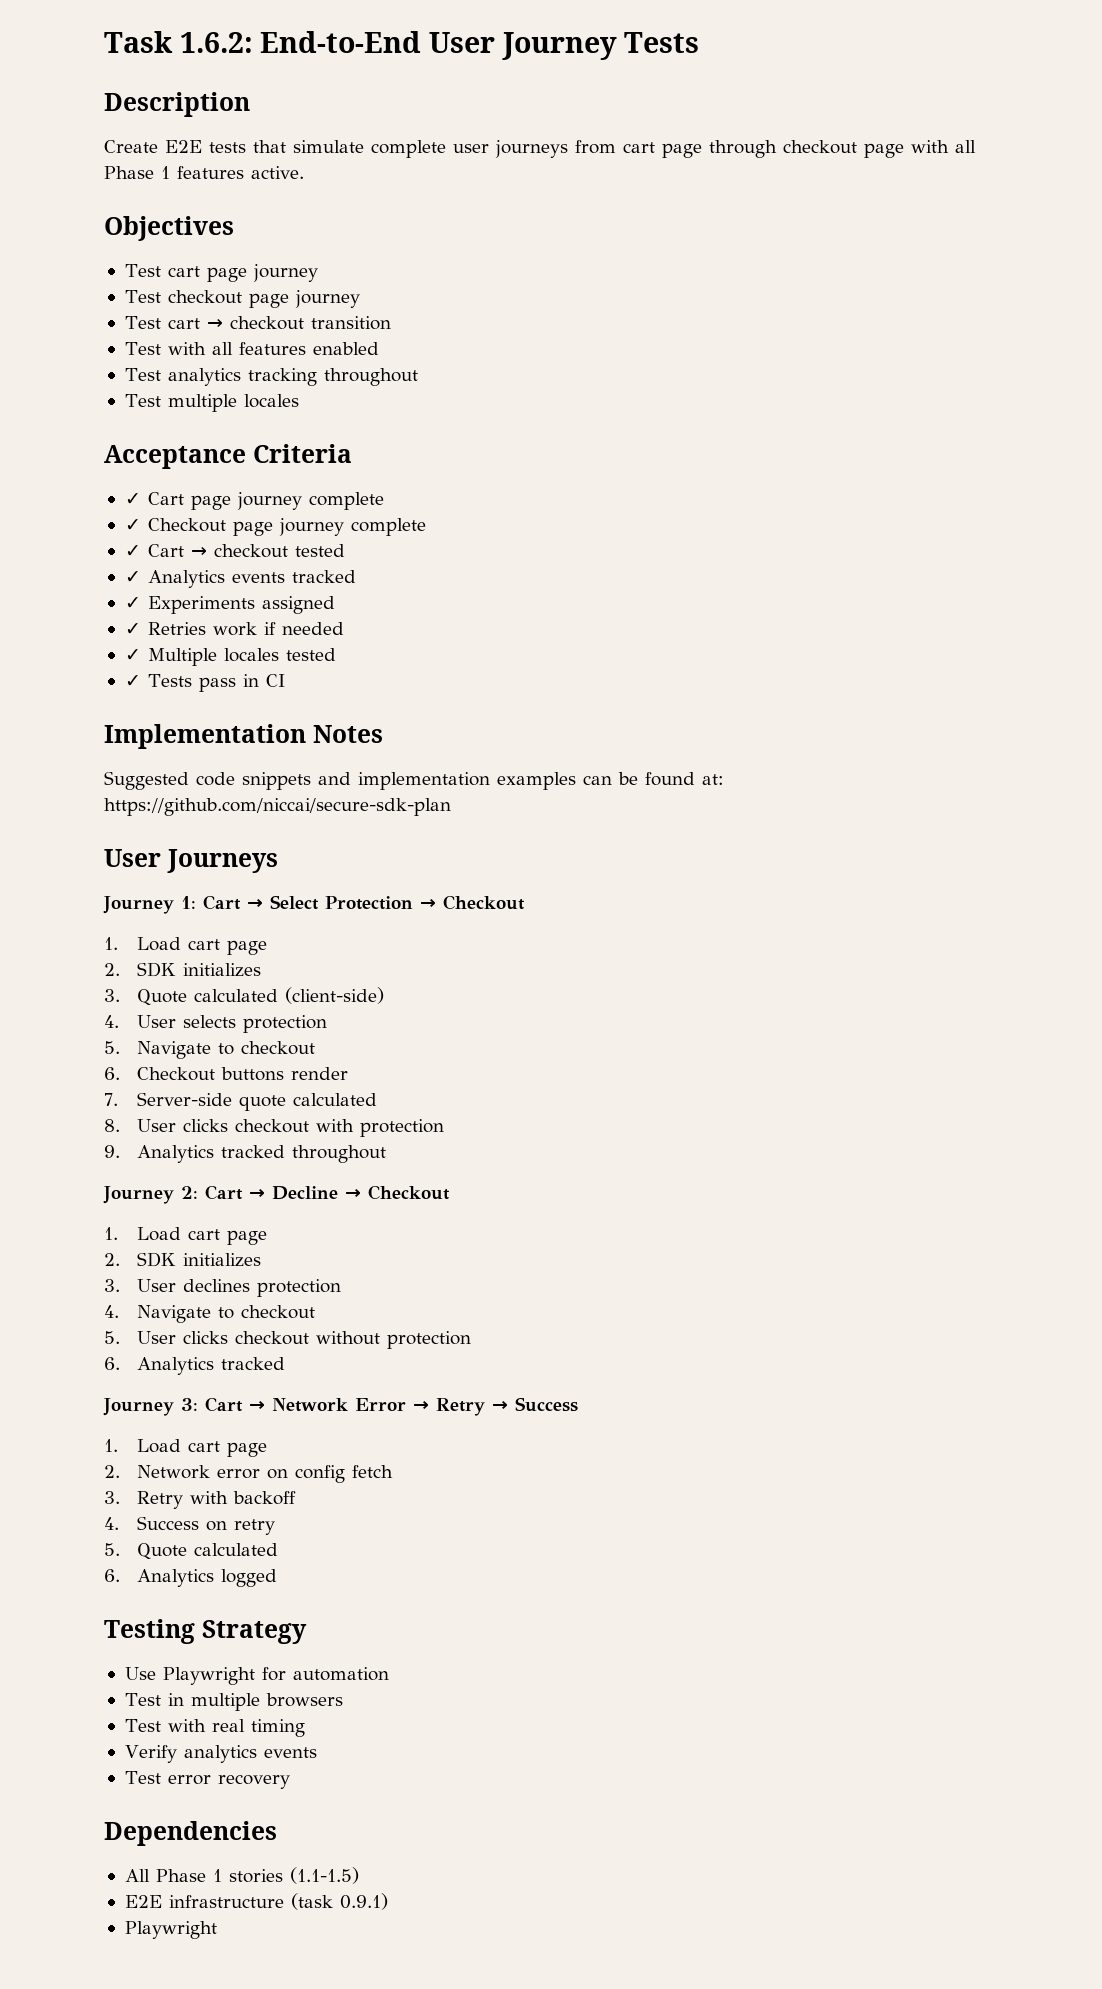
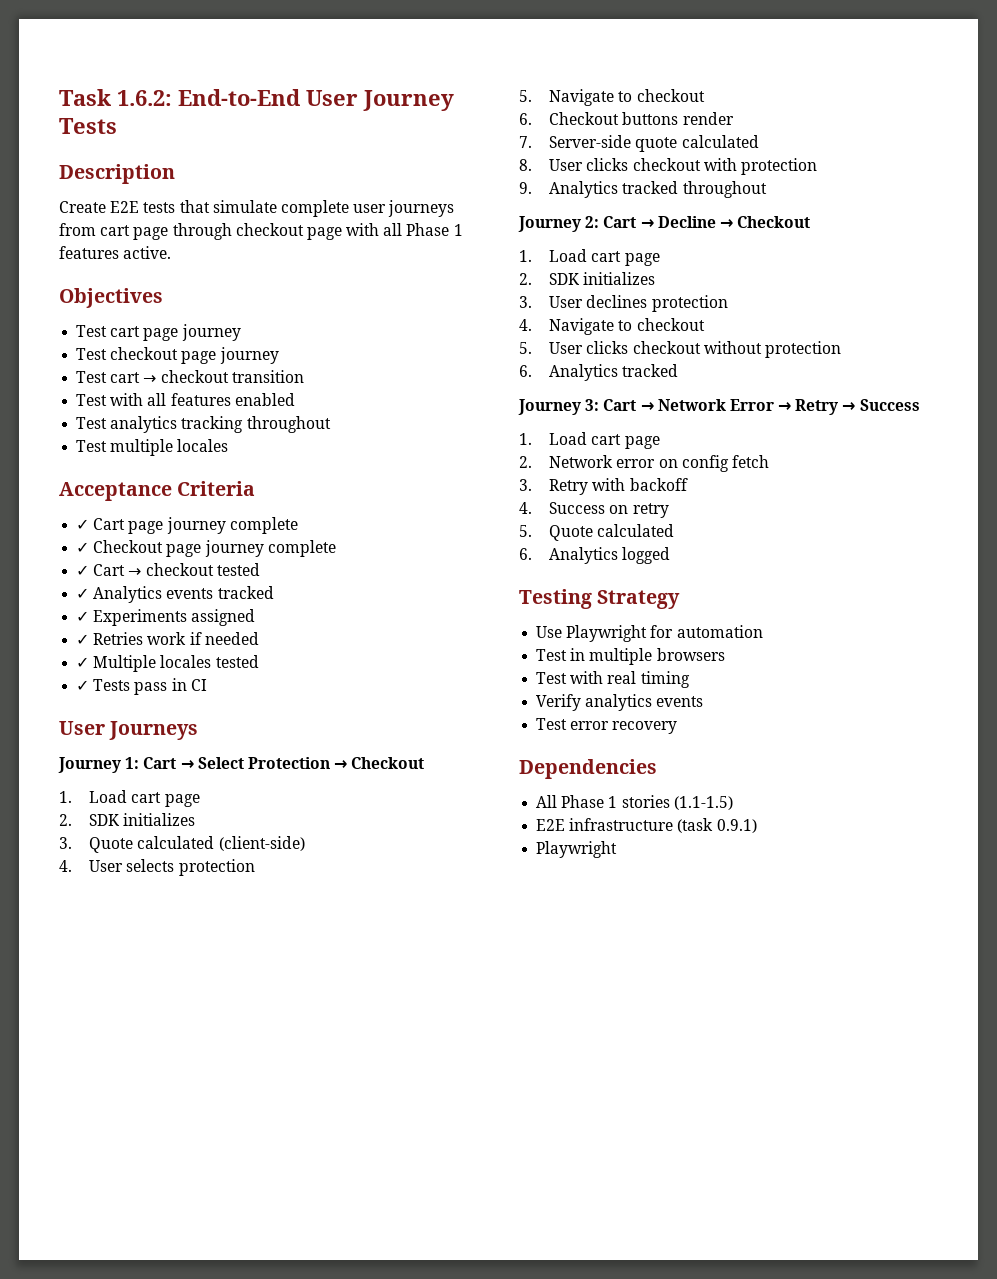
- Implementation Notes
- Suggested code snippets and implementation examples can be found at: https://github.com/niccai/secure-sdk-plan

